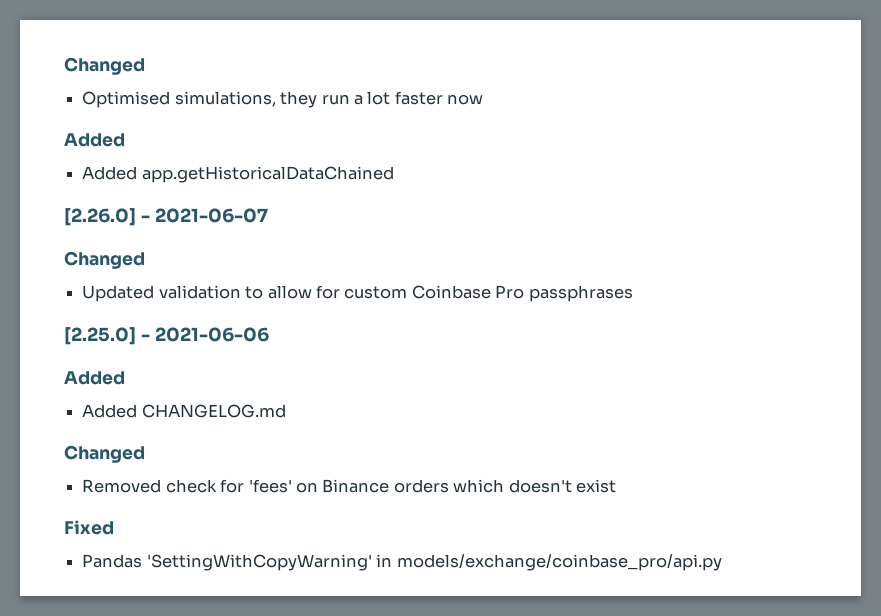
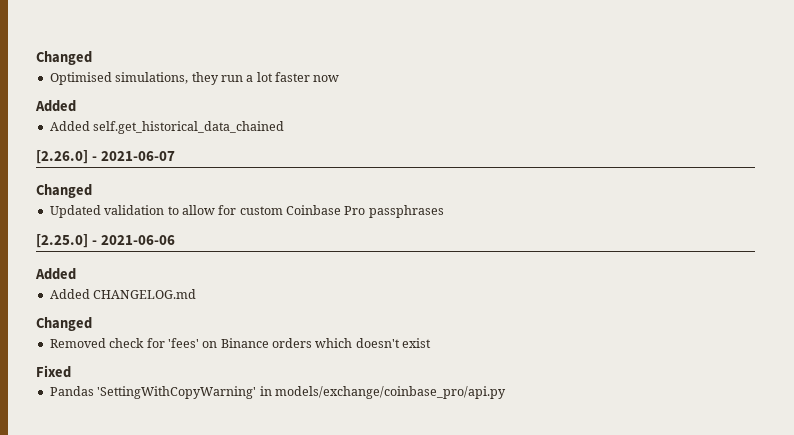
- Added app.getHistoricalDataChained
+ Added self.get_historical_data_chained

